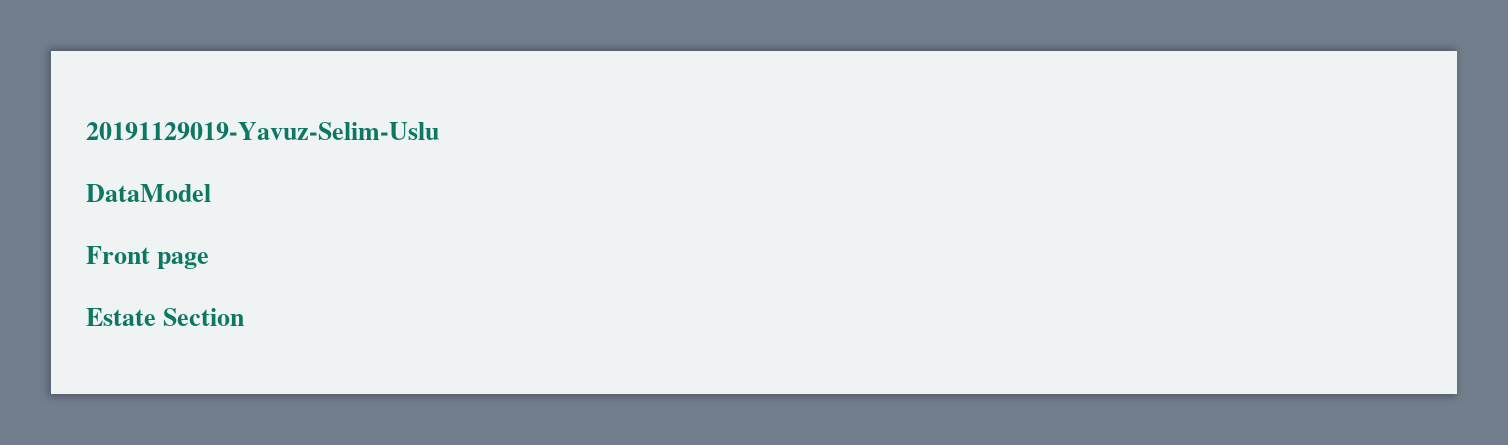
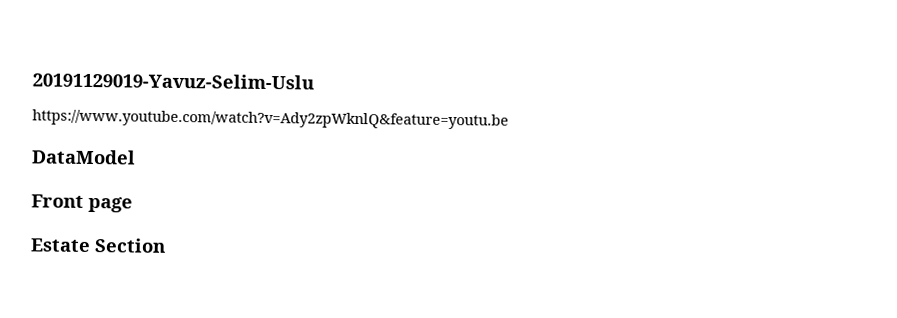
+ https://www.youtube.com/watch?v=Ady2zpWknlQ&feature=youtu.be

